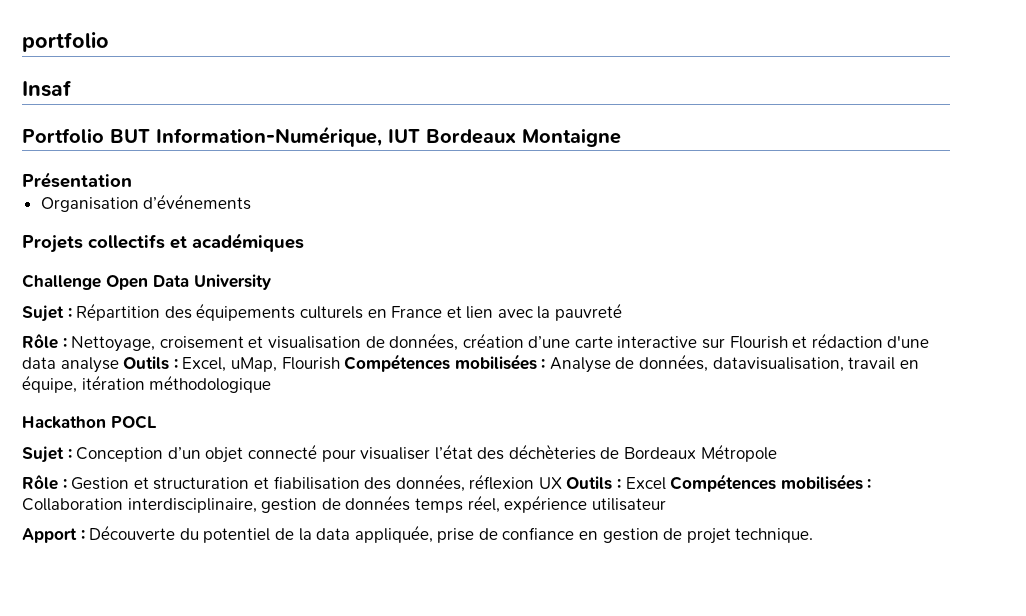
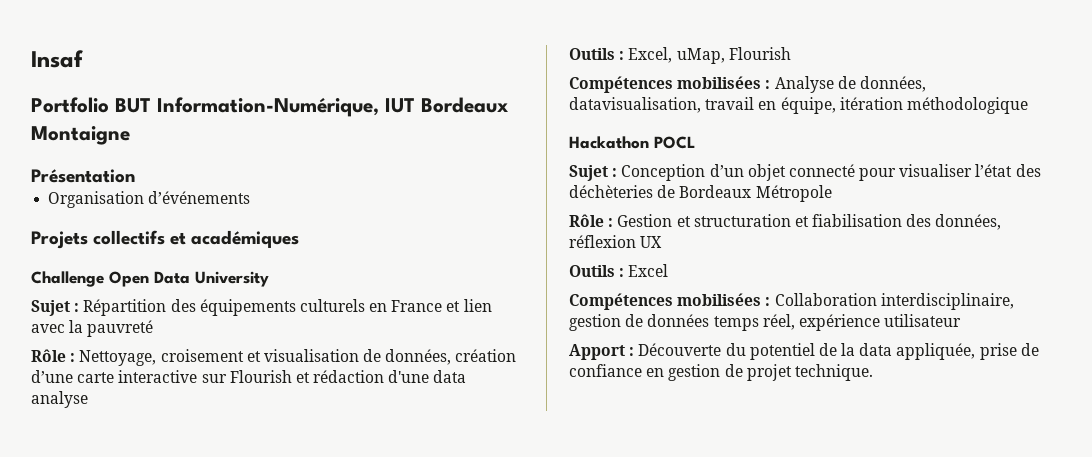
- portfolio
- Rôle : Nettoyage, croisement et visualisation de données, création d’une carte interactive sur Flourish et rédaction d'une data analyse Outils : Excel, uMap, Flourish Compétences mobilisées : Analyse de données, datavisualisation, travail en équipe, itération méthodologique
+ Rôle : Nettoyage, croisement et visualisation de données, création d’une carte interactive sur Flourish et rédaction d'une data analyse
+ Outils : Excel, uMap, Flourish
+ Compétences mobilisées : Analyse de données, datavisualisation, travail en équipe, itération méthodologique
- Rôle : Gestion et structuration et fiabilisation des données, réflexion UX Outils : Excel Compétences mobilisées : Collaboration interdisciplinaire, gestion de données temps réel, expérience utilisateur
+ Rôle : Gestion et structuration et fiabilisation des données, réflexion UX
+ Outils : Excel
+ Compétences mobilisées : Collaboration interdisciplinaire, gestion de données temps réel, expérience utilisateur

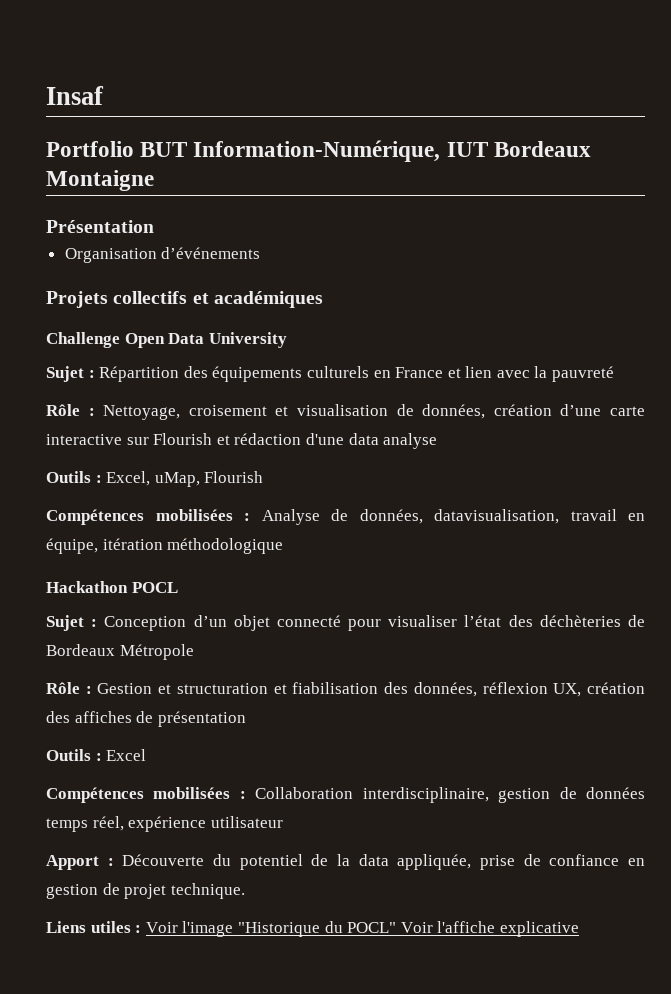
- Rôle : Gestion et structuration et fiabilisation des données, réflexion UX
+ Rôle : Gestion et structuration et fiabilisation des données, réflexion UX, création des affiches de présentation
+ Liens utiles : Voir l'image "Historique du POCL" Voir l'affiche explicative

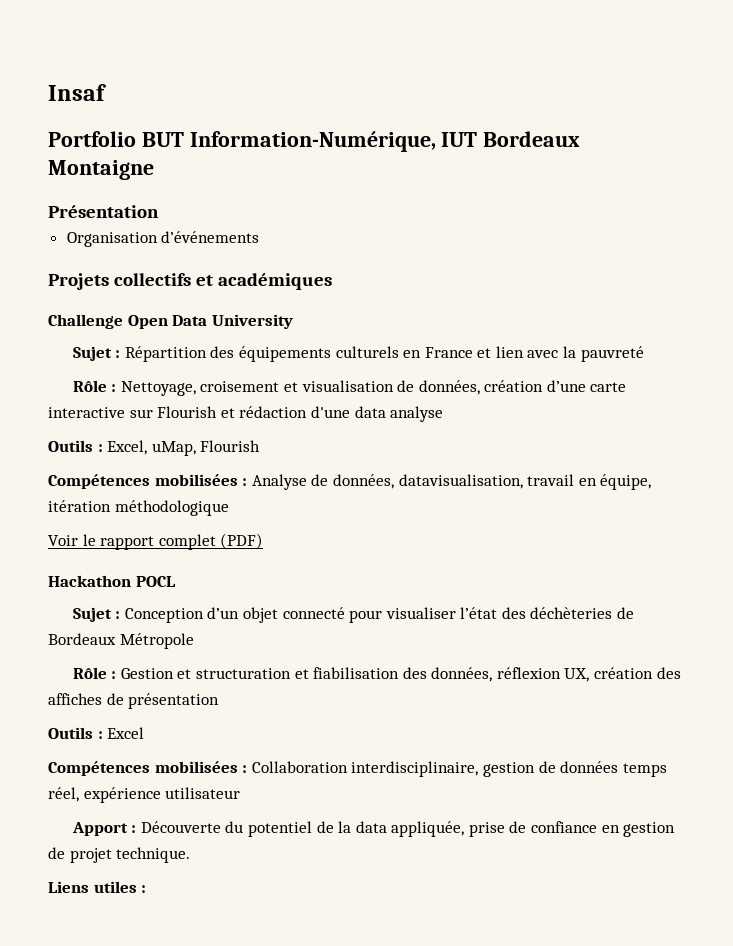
+ Voir le rapport complet (PDF)
- Liens utiles : Voir l'image "Historique du POCL" Voir l'affiche explicative
+ Liens utiles :

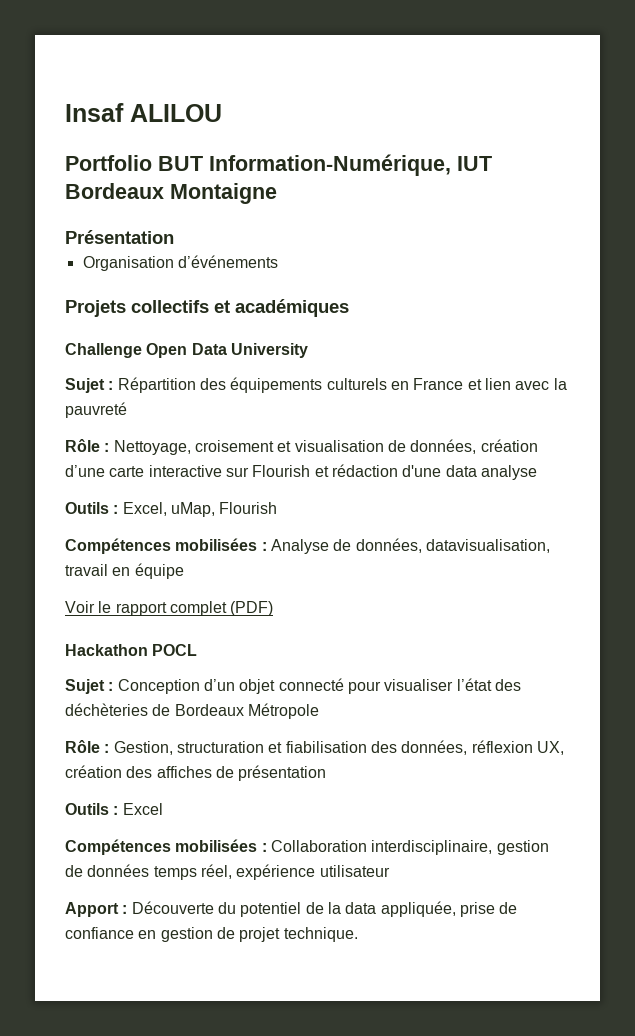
- Insaf
+ Insaf ALILOU
- Compétences mobilisées : Analyse de données, datavisualisation, travail en équipe, itération méthodologique
+ Compétences mobilisées : Analyse de données, datavisualisation, travail en équipe
- Rôle : Gestion et structuration et fiabilisation des données, réflexion UX, création des affiches de présentation
+ Rôle : Gestion, structuration et fiabilisation des données, réflexion UX, création des affiches de présentation
- Liens utiles :

